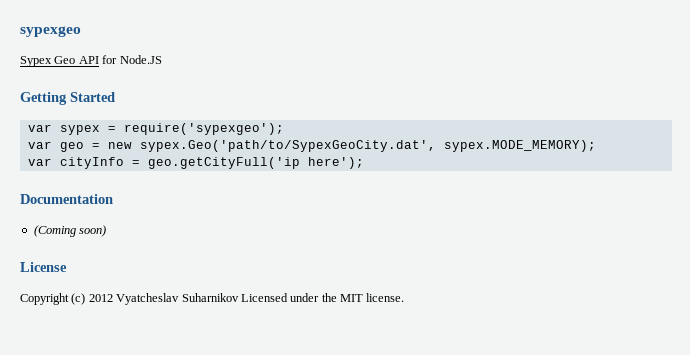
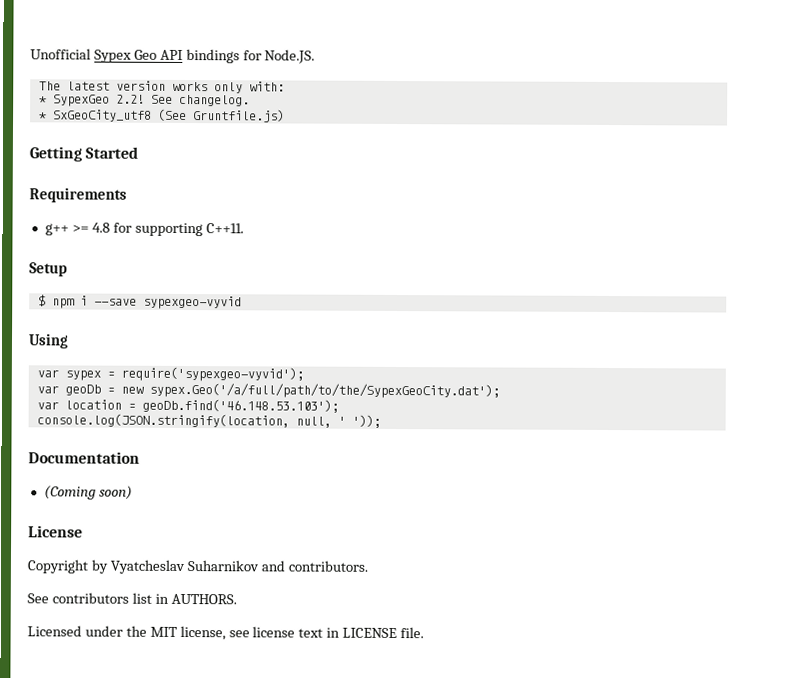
- sypexgeo
- Sypex Geo API for Node.JS
+ Unofficial Sypex Geo API bindings for Node.JS.
+ The latest version works only with:
+ * SypexGeo 2.2! See changelog.
+ * SxGeoCity_utf8 (See Gruntfile.js)
  Getting Started
+ Requirements
+ g++ >= 4.8 for supporting C++11.
+ Setup
+ $ npm i --save sypexgeo-vyvid
+ Using
- var sypex = require('sypexgeo');
- var geo = new sypex.Geo('path/to/SypexGeoCity.dat', sypex.MODE_MEMORY);
- var cityInfo = geo.getCityFull('ip here');
+ var sypex = require('sypexgeo-vyvid');
+ var geoDb = new sypex.Geo('/a/full/path/to/the/SypexGeoCity.dat');
+ var location = geoDb.find('46.148.53.103');
+ console.log(JSON.stringify(location, null, ' '));
- Copyright (c) 2012 Vyatcheslav Suharnikov Licensed under the MIT license.
+ Copyright by Vyatcheslav Suharnikov and contributors.
+ See contributors list in AUTHORS.
+ Licensed under the MIT license, see license text in LICENSE file.

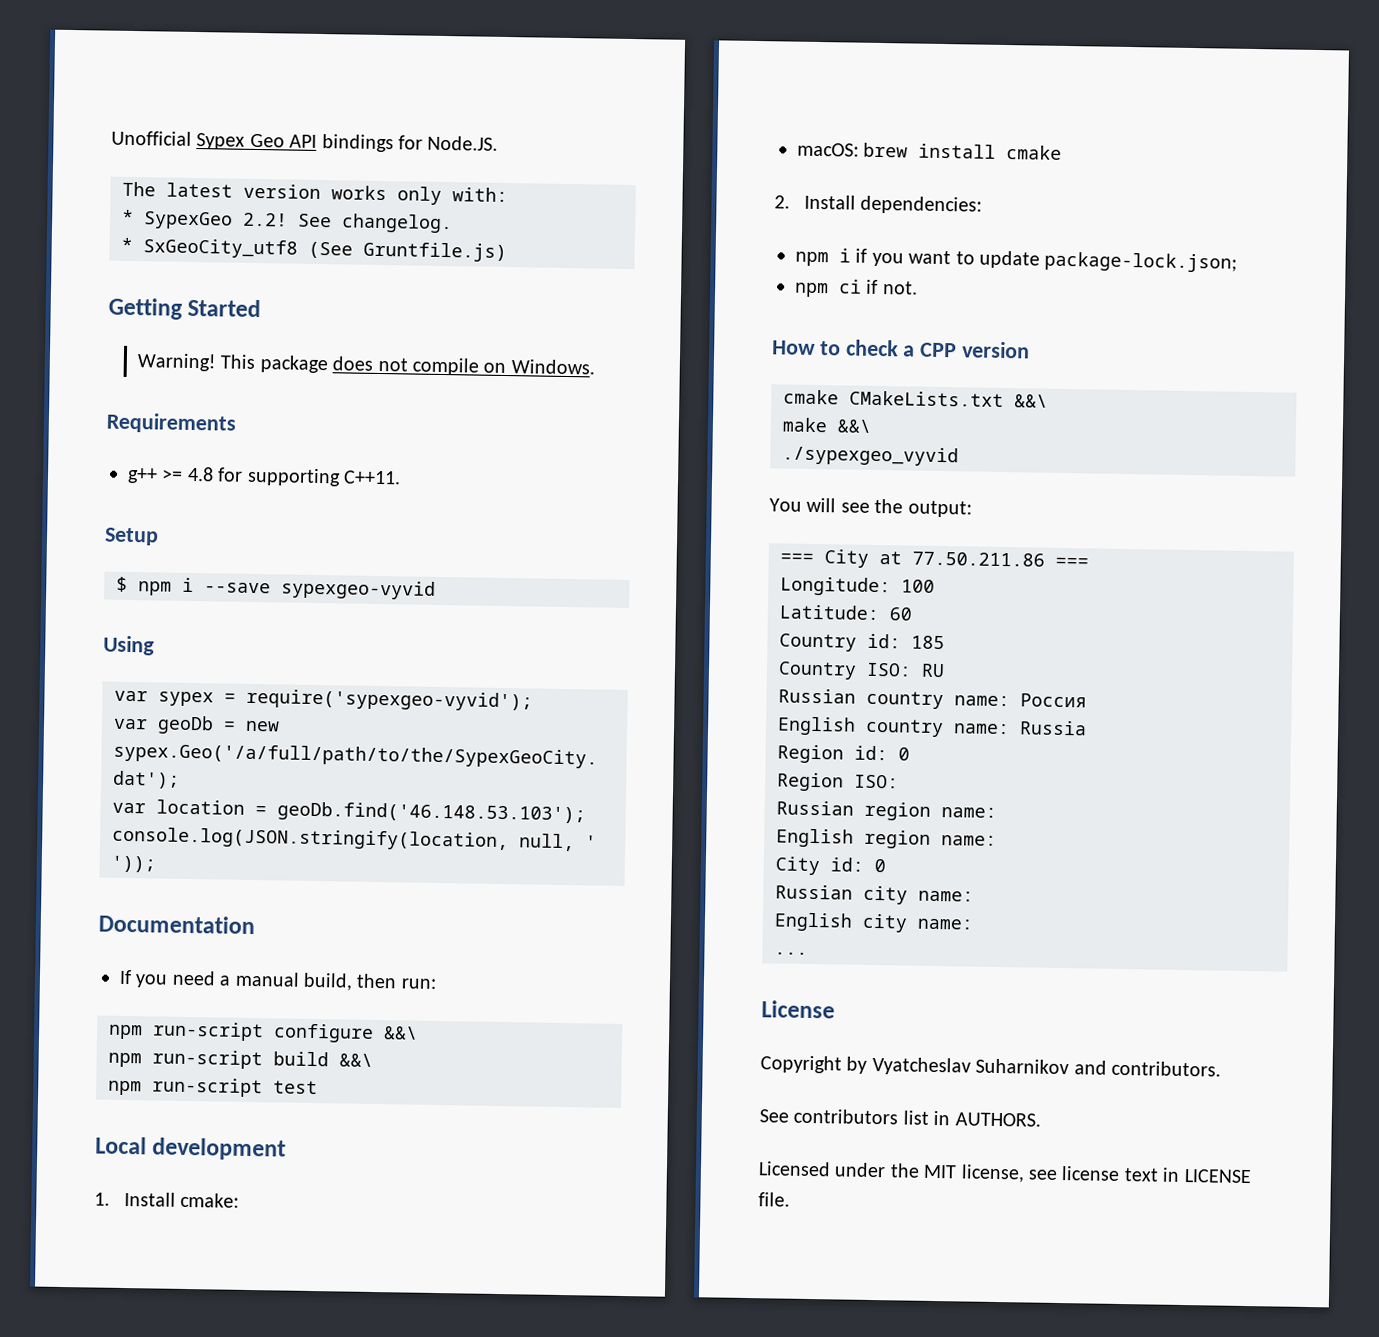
+ Warning! This package does not compile on Windows.
- (Coming soon)
+ If you need a manual build, then run:
+ npm run-script configure &&\
+ npm run-script build &&\
+ npm run-script test
+ Local development
+ 1. Install cmake:
+ macOS: brew install cmake
+ 2. Install dependencies:
+ npm i if you want to update package-lock.json;
+ npm ci if not.
+ How to check a CPP version
+ cmake CMakeLists.txt &&\
+ make &&\
+ ./sypexgeo_vyvid
+ You will see the output:
+ === City at 77.50.211.86 ===
+ Longitude: 100
+ Latitude: 60
+ Country id: 185
+ Country ISO: RU
+ Russian country name: Россия
+ English country name: Russia
+ Region id: 0
+ Region ISO:
+ Russian region name:
+ English region name:
+ City id: 0
+ Russian city name:
+ English city name:
+ ...

